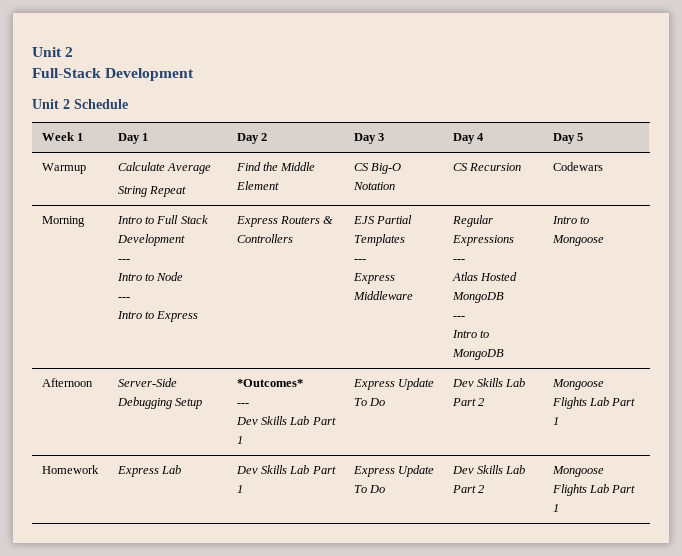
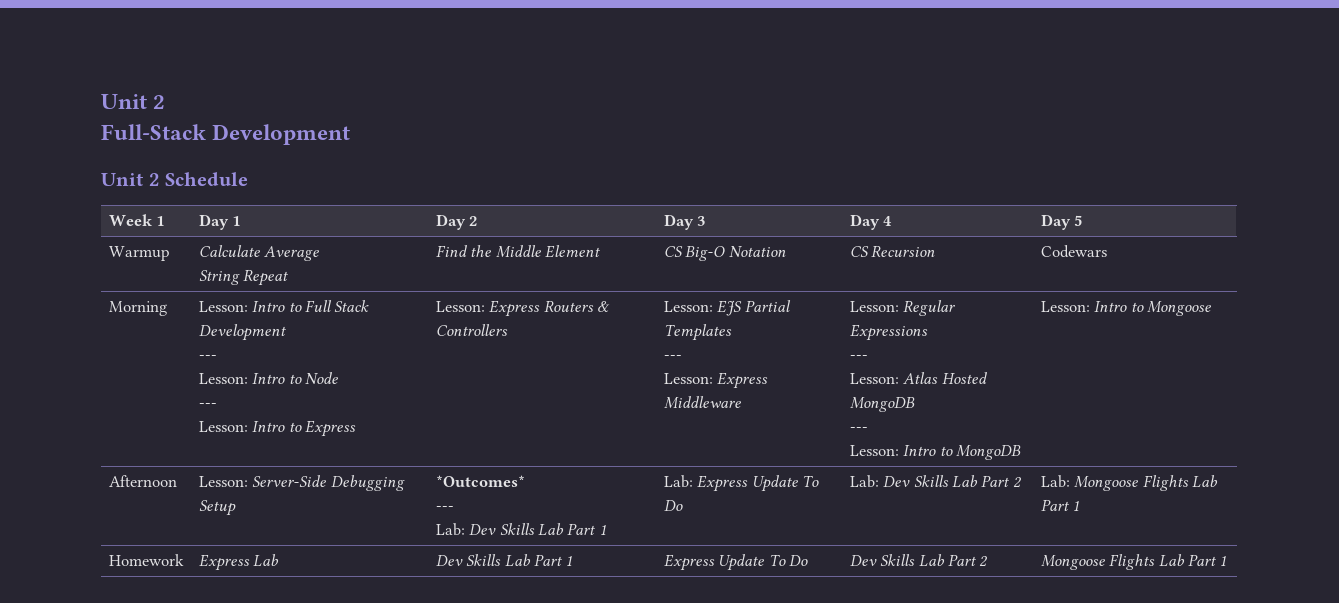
- Intro to Full Stack Development
+ Lesson: Intro to Full Stack Development
- Intro to Node
+ Lesson: Intro to Node
- Intro to Express
+ Lesson: Intro to Express
- Express Routers & Controllers
+ Lesson: Express Routers & Controllers
- EJS Partial Templates
+ Lesson: EJS Partial Templates
- Express Middleware
+ Lesson: Express Middleware
- Regular Expressions
+ Lesson: Regular Expressions
- Atlas Hosted MongoDB
+ Lesson: Atlas Hosted MongoDB
- Intro to MongoDB
+ Lesson: Intro to MongoDB
- Intro to Mongoose
+ Lesson: Intro to Mongoose
- Afternoon | Server-Side Debugging Setup | *Outcomes*
+ Afternoon | Lesson: Server-Side Debugging Setup | *Outcomes*
  ---
- Dev Skills Lab Part 1 | Express Update To Do | Dev Skills Lab Part 2 | Mongoose Flights Lab Part 1
+ Lab: Dev Skills Lab Part 1 | Lab: Express Update To Do | Lab: Dev Skills Lab Part 2 | Lab: Mongoose Flights Lab Part 1

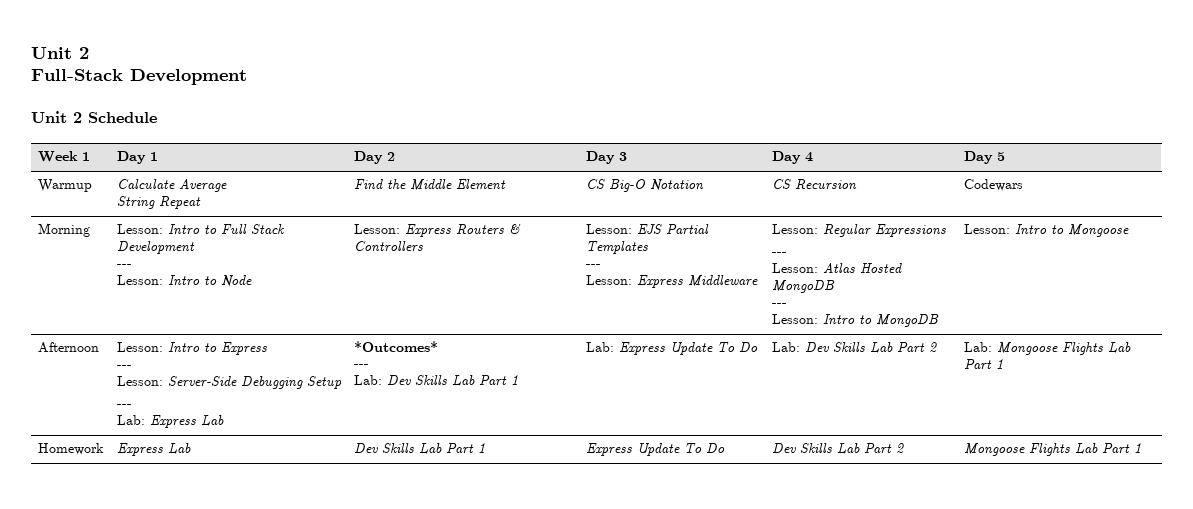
  Lesson: Intro to Node
- ---
- Lesson: Intro to Express
- Afternoon | Lesson: Server-Side Debugging Setup | *Outcomes*
+ Afternoon | Lesson: Intro to Express
+ ---
+ Lesson: Server-Side Debugging Setup
+ ---
+ Lab: Express Lab | *Outcomes*

